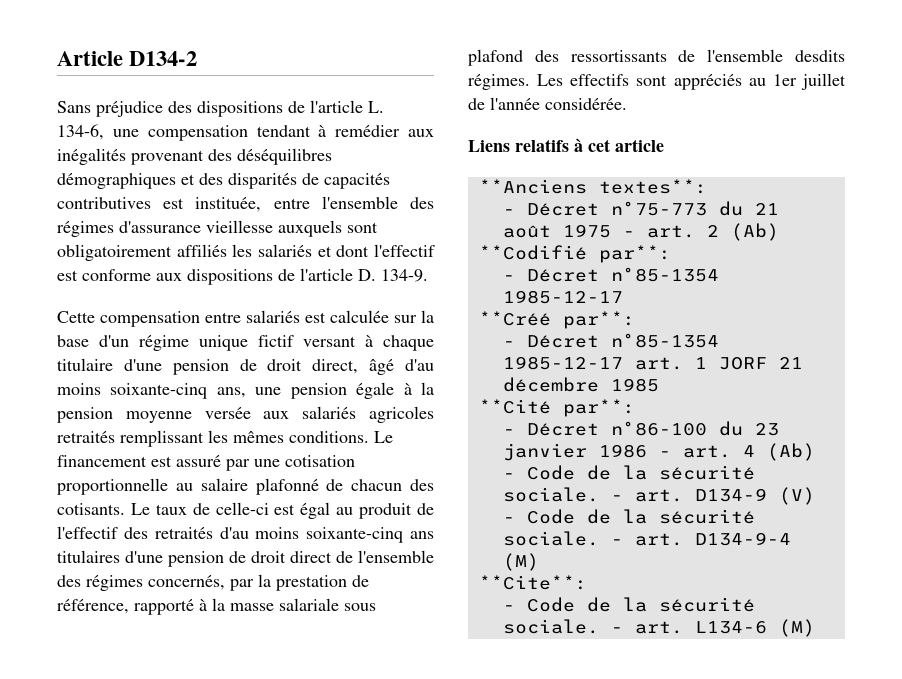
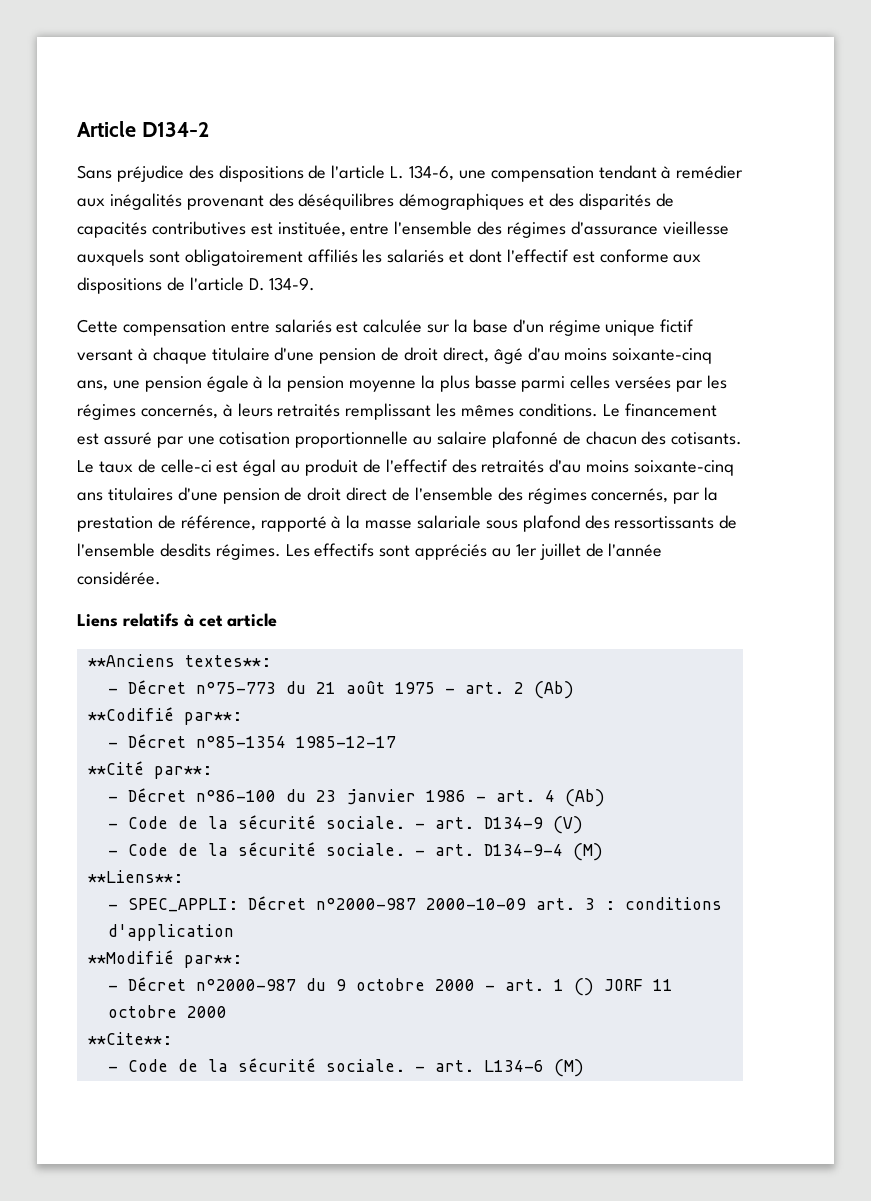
- Cette compensation entre salariés est calculée sur la base d'un régime unique fictif versant à chaque titulaire d'une pension de droit direct, âgé d'au moins soixante-cinq ans, une pension égale à la pension moyenne versée aux salariés agricoles retraités remplissant les mêmes conditions.
+ Cette compensation entre salariés est calculée sur la base d'un régime unique fictif versant à chaque titulaire d'une pension de droit direct, âgé d'au moins soixante-cinq ans, une pension égale à la pension moyenne la plus basse parmi celles versées par les régimes concernés, à leurs retraités remplissant les mêmes conditions.
- **Créé par**:
- - Décret n°85-1354 1985-12-17 art. 1 JORF 21 décembre 1985
+ **Liens**:
+ - SPEC_APPLI: Décret n°2000-987 2000-10-09 art. 3 : conditions d'application
+ **Modifié par**:
+ - Décret n°2000-987 du 9 octobre 2000 - art. 1 () JORF 11 octobre 2000

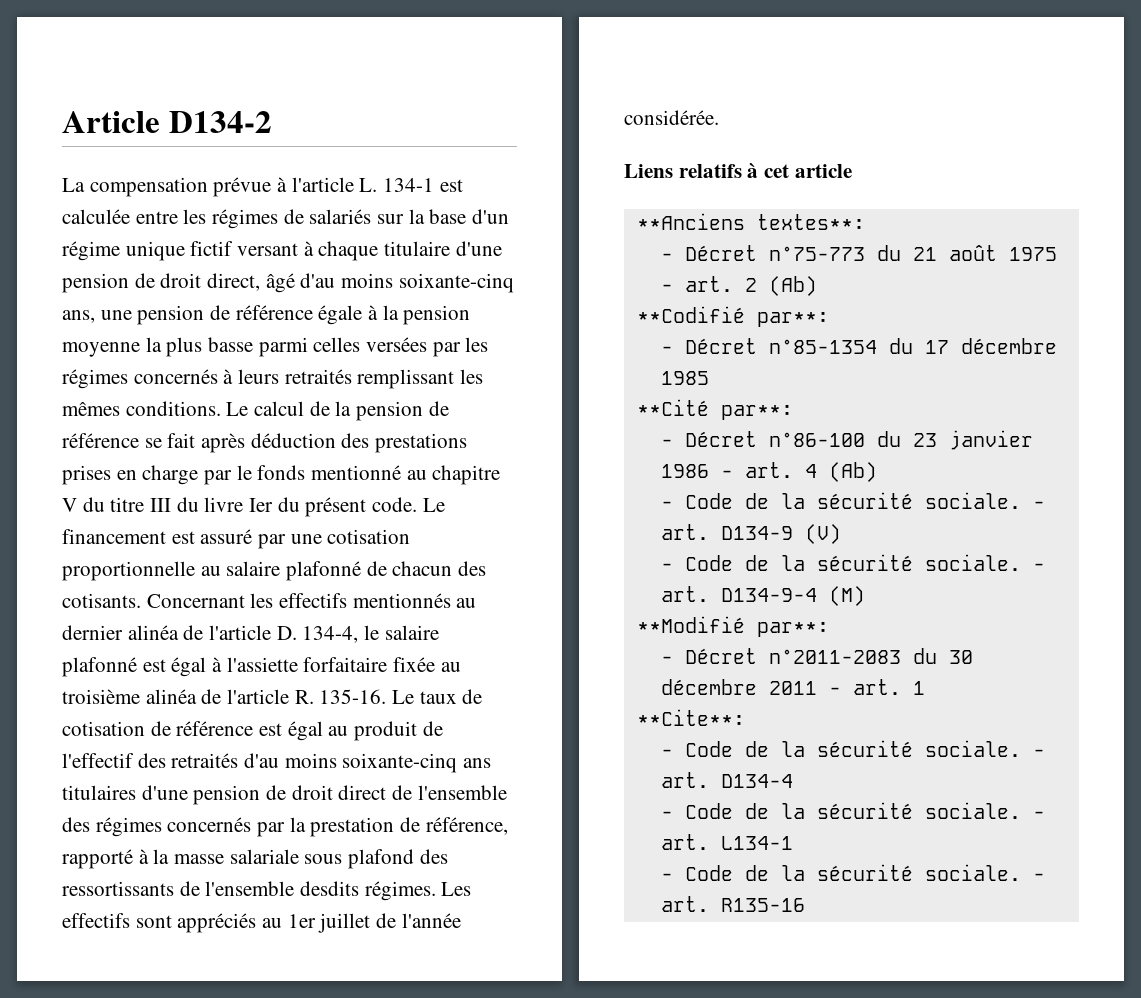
- Sans préjudice des dispositions de l'article L. 134-6, une compensation tendant à remédier aux inégalités provenant des déséquilibres démographiques et des disparités de capacités contributives est instituée, entre l'ensemble des régimes d'assurance vieillesse auxquels sont obligatoirement affiliés les salariés et dont l'effectif est conforme aux dispositions de l'article D. 134-9.
- Cette compensation entre salariés est calculée sur la base d'un régime unique fictif versant à chaque titulaire d'une pension de droit direct, âgé d'au moins soixante-cinq ans, une pension égale à la pension moyenne la plus basse parmi celles versées par les régimes concernés, à leurs retraités remplissant les mêmes conditions.
+ La compensation prévue à l'article L. 134-1 est calculée entre les régimes de salariés sur la base d'un régime unique fictif versant à chaque titulaire d'une pension de droit direct, âgé d'au moins soixante-cinq ans, une pension de référence égale à la pension moyenne la plus basse parmi celles versées par les régimes concernés à leurs retraités remplissant les mêmes conditions.
- Le financement est assuré par une cotisation proportionnelle au salaire plafonné de chacun des cotisants.
+ Le calcul de la pension de référence se fait après déduction des prestations prises en charge par le fonds mentionné au chapitre V du titre III du livre Ier du présent code. Le financement est assuré par une cotisation proportionnelle au salaire plafonné de chacun des cotisants.
- Le taux de celle-ci est égal au produit de l'effectif des retraités d'au moins soixante-cinq ans titulaires d'une pension de droit direct de l'ensemble des régimes concernés, par la prestation de référence, rapporté à la masse salariale sous plafond des ressortissants de l'ensemble desdits régimes.
+ Concernant les effectifs mentionnés au dernier alinéa de l'article D. 134-4, le salaire plafonné est égal à l'assiette forfaitaire fixée au troisième alinéa de l'article R. 135-16. Le taux de cotisation de référence est égal au produit de l'effectif des retraités d'au moins soixante-cinq ans titulaires d'une pension de droit direct de l'ensemble des régimes concernés par la prestation de référence, rapporté à la masse salariale sous plafond des ressortissants de l'ensemble desdits régimes.
- - Décret n°85-1354 1985-12-17
+ - Décret n°85-1354 du 17 décembre 1985
- **Liens**:
- - SPEC_APPLI: Décret n°2000-987 2000-10-09 art. 3 : conditions d'application
  **Modifié par**:
- - Décret n°2000-987 du 9 octobre 2000 - art. 1 () JORF 11 octobre 2000
+ - Décret n°2011-2083 du 30 décembre 2011 - art. 1
- - art. L134-6 (M)
+ - art. D134-4
+ - Code de la sécurité sociale. - art. L134-1
+ - Code de la sécurité sociale. - art. R135-16

